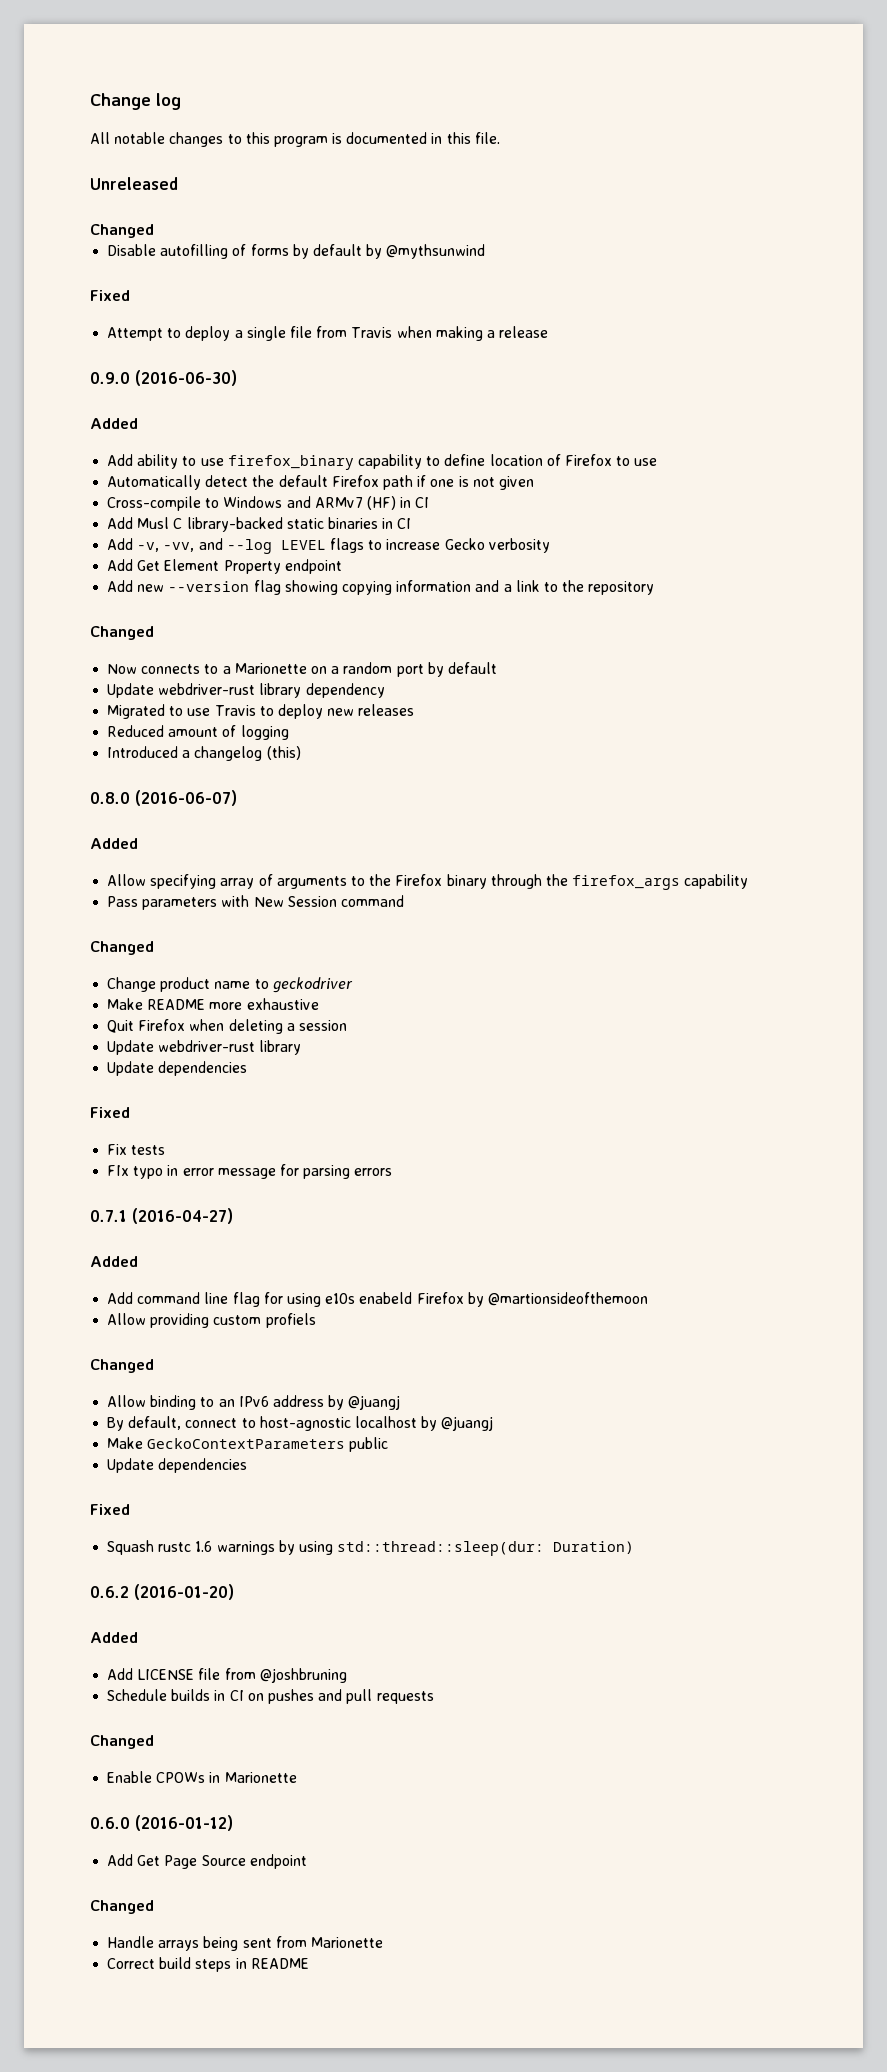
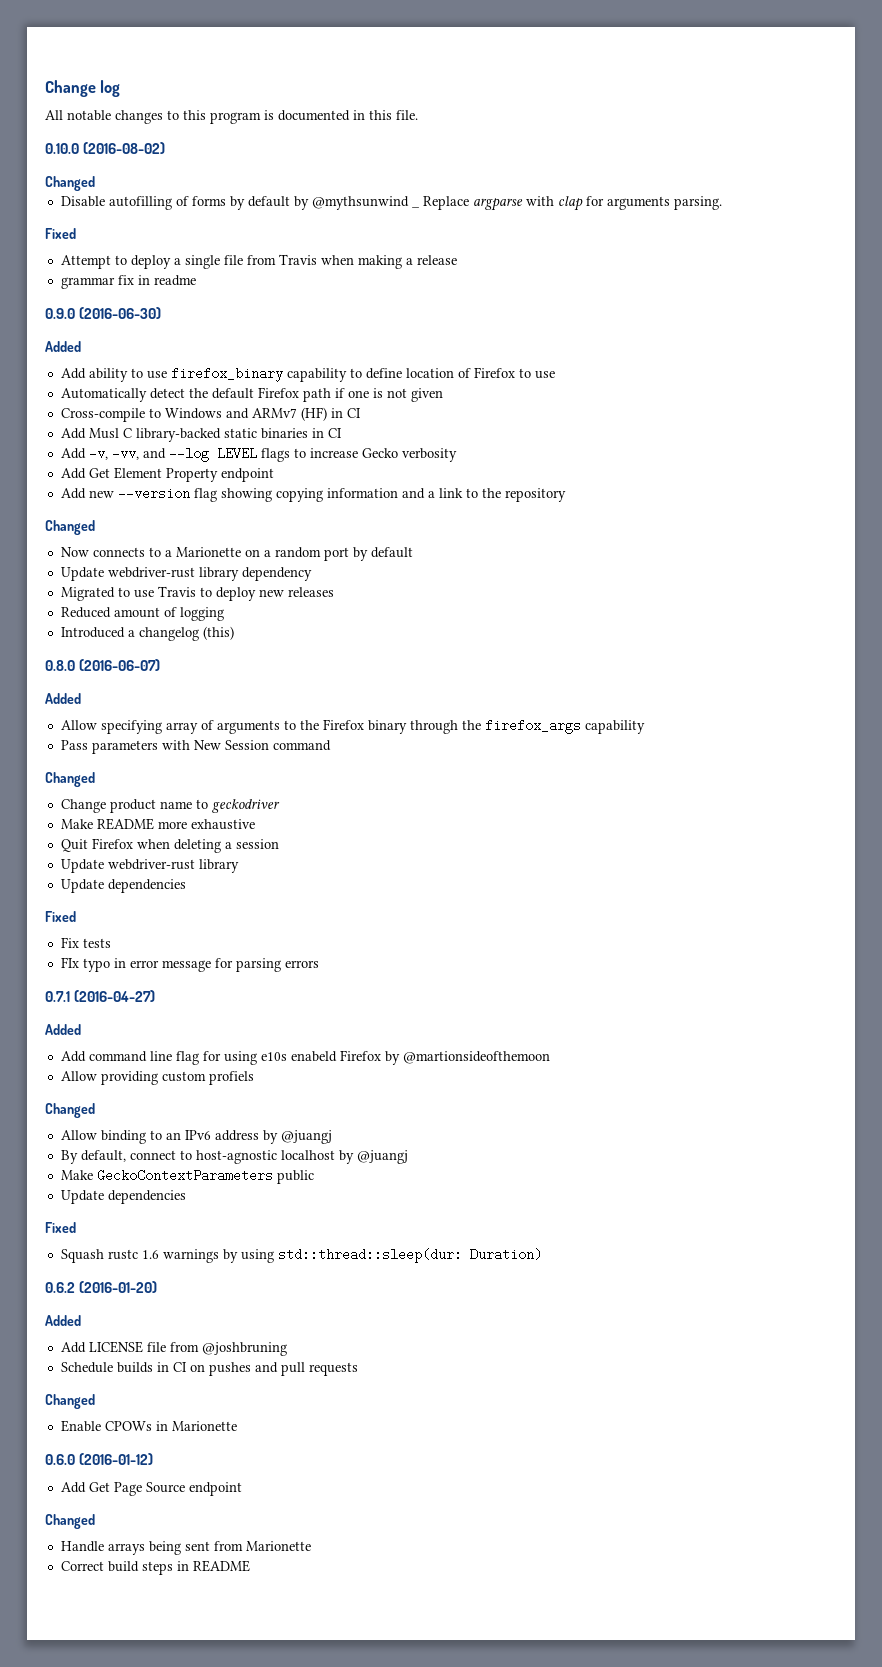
- Unreleased
+ 0.10.0 (2016-08-02)
- Disable autofilling of forms by default by @mythsunwind
+ Disable autofilling of forms by default by @mythsunwind _ Replace argparse with clap for arguments parsing.
+ grammar fix in readme

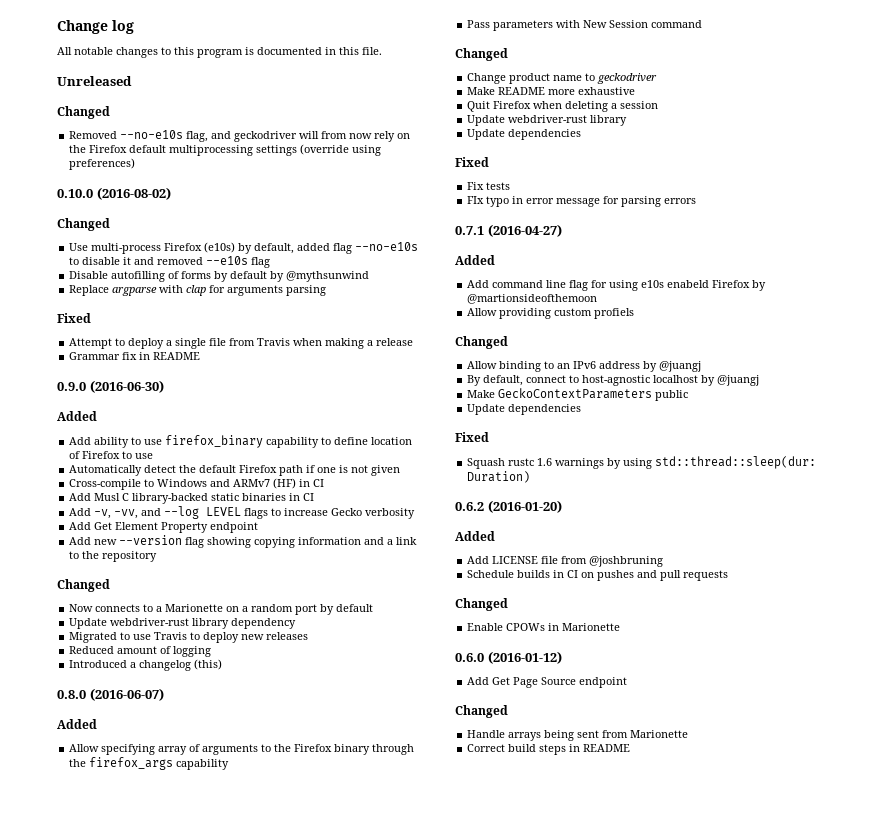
+ Unreleased
+ Changed
+ Removed --no-e10s flag, and geckodriver will from now rely on the Firefox default multiprocessing settings (override using preferences)
  0.10.0 (2016-08-02)
  Changed
+ Use multi-process Firefox (e10s) by default, added flag --no-e10s to disable it and removed --e10s flag
- Disable autofilling of forms by default by @mythsunwind _ Replace argparse with clap for arguments parsing.
+ Disable autofilling of forms by default by @mythsunwind
+ Replace argparse with clap for arguments parsing
- grammar fix in readme
+ Grammar fix in README

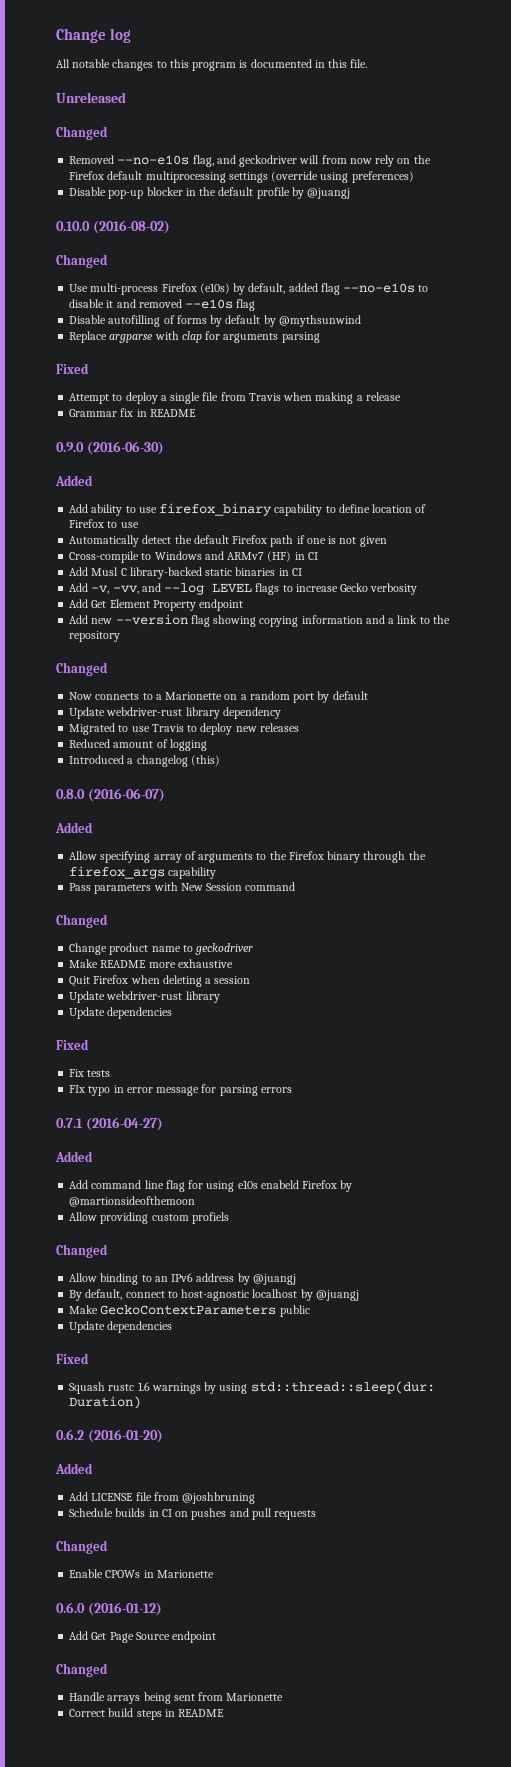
+ Disable pop-up blocker in the default profile by @juangj

